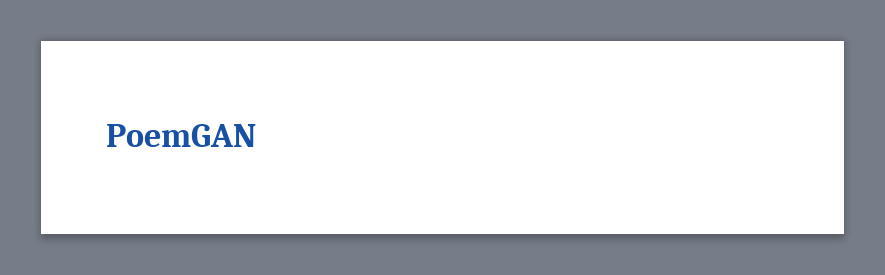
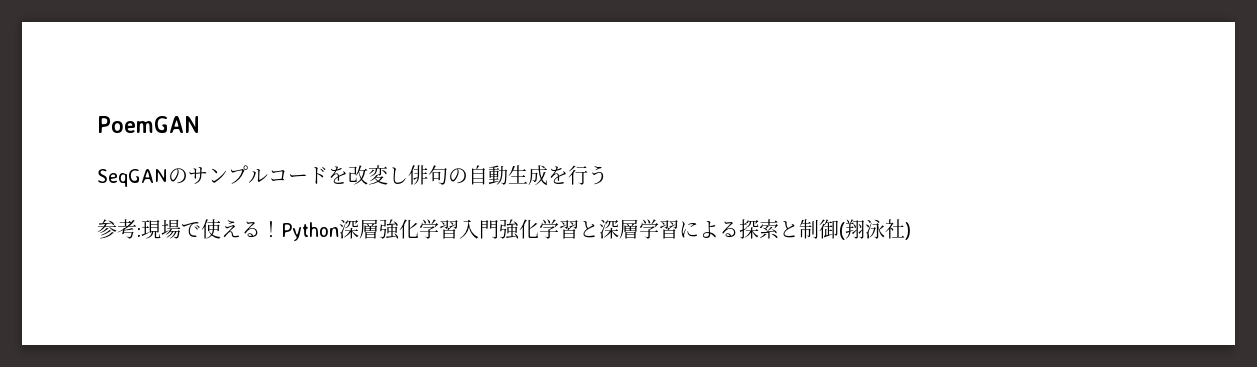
+ SeqGANのサンプルコードを改変し俳句の自動生成を行う
+ 参考:現場で使える！Python深層強化学習入門強化学習と深層学習による探索と制御(翔泳社)

